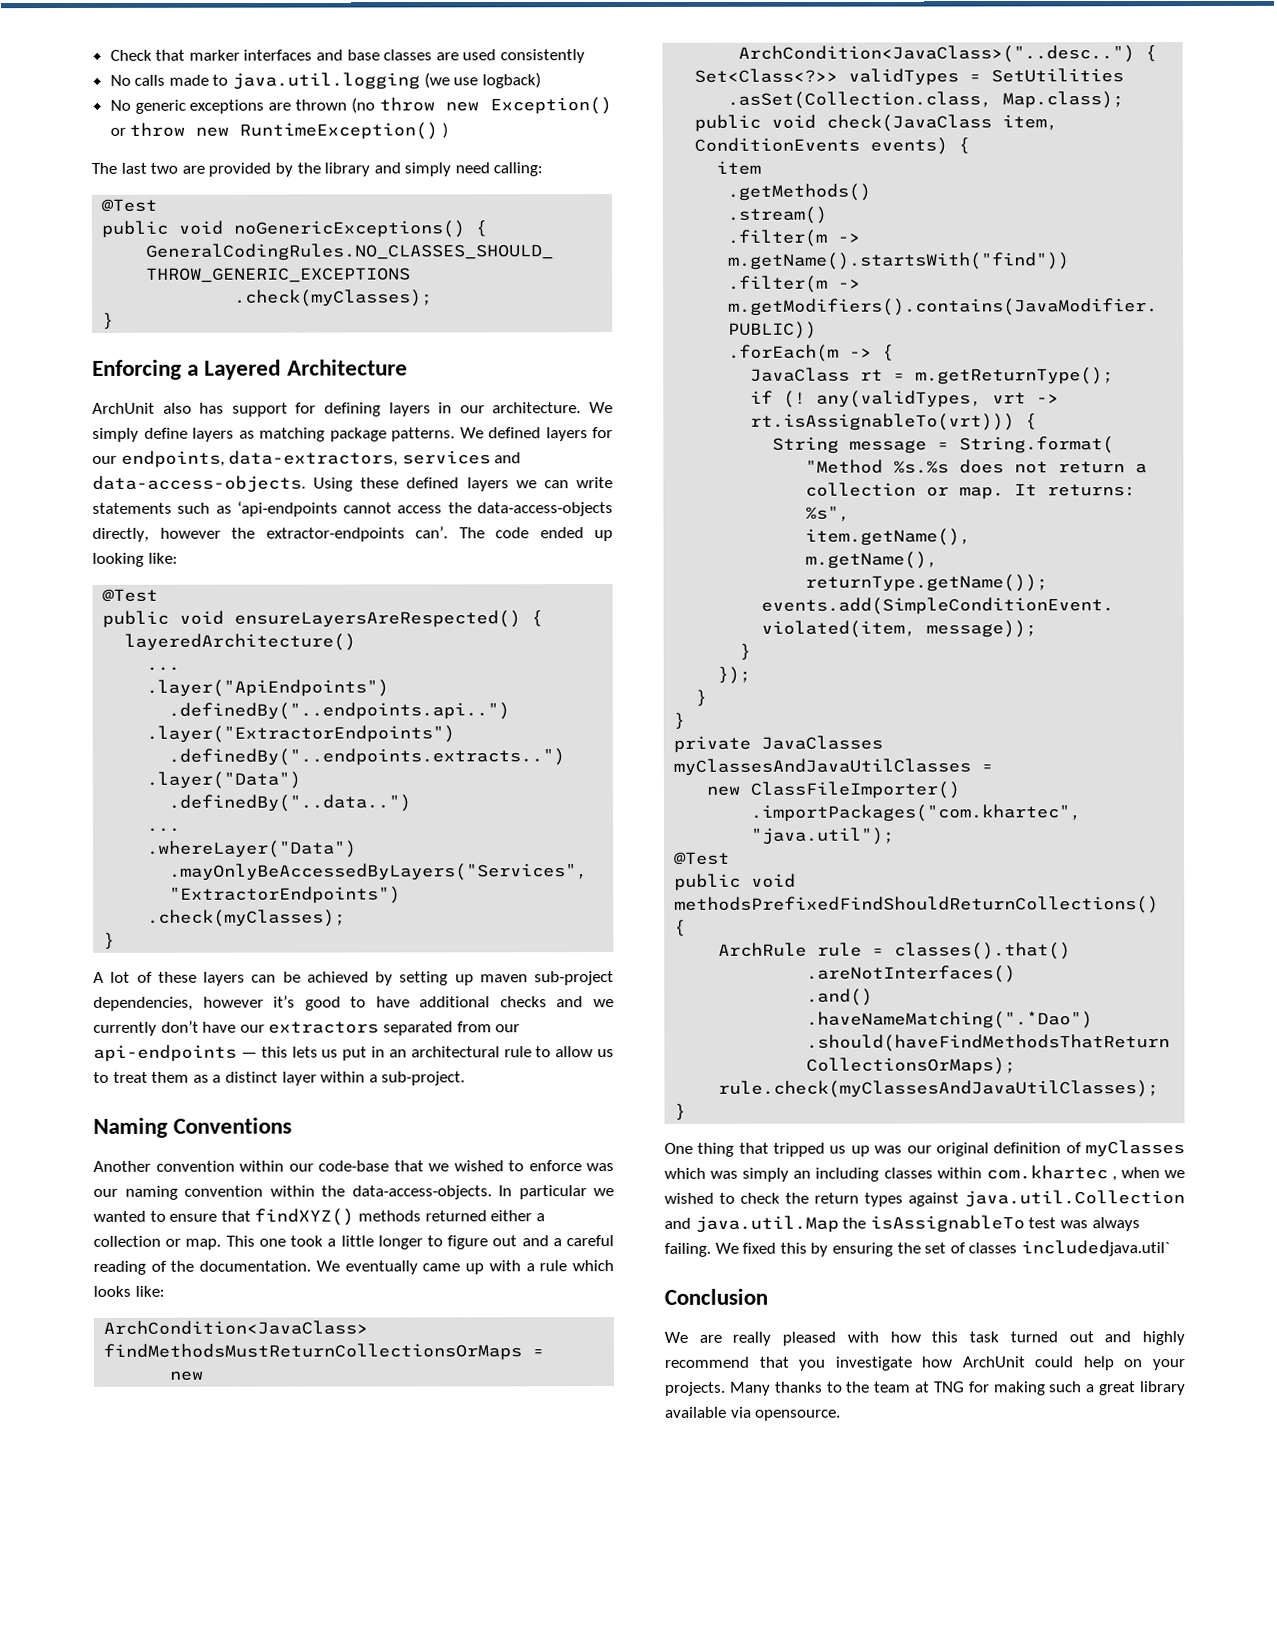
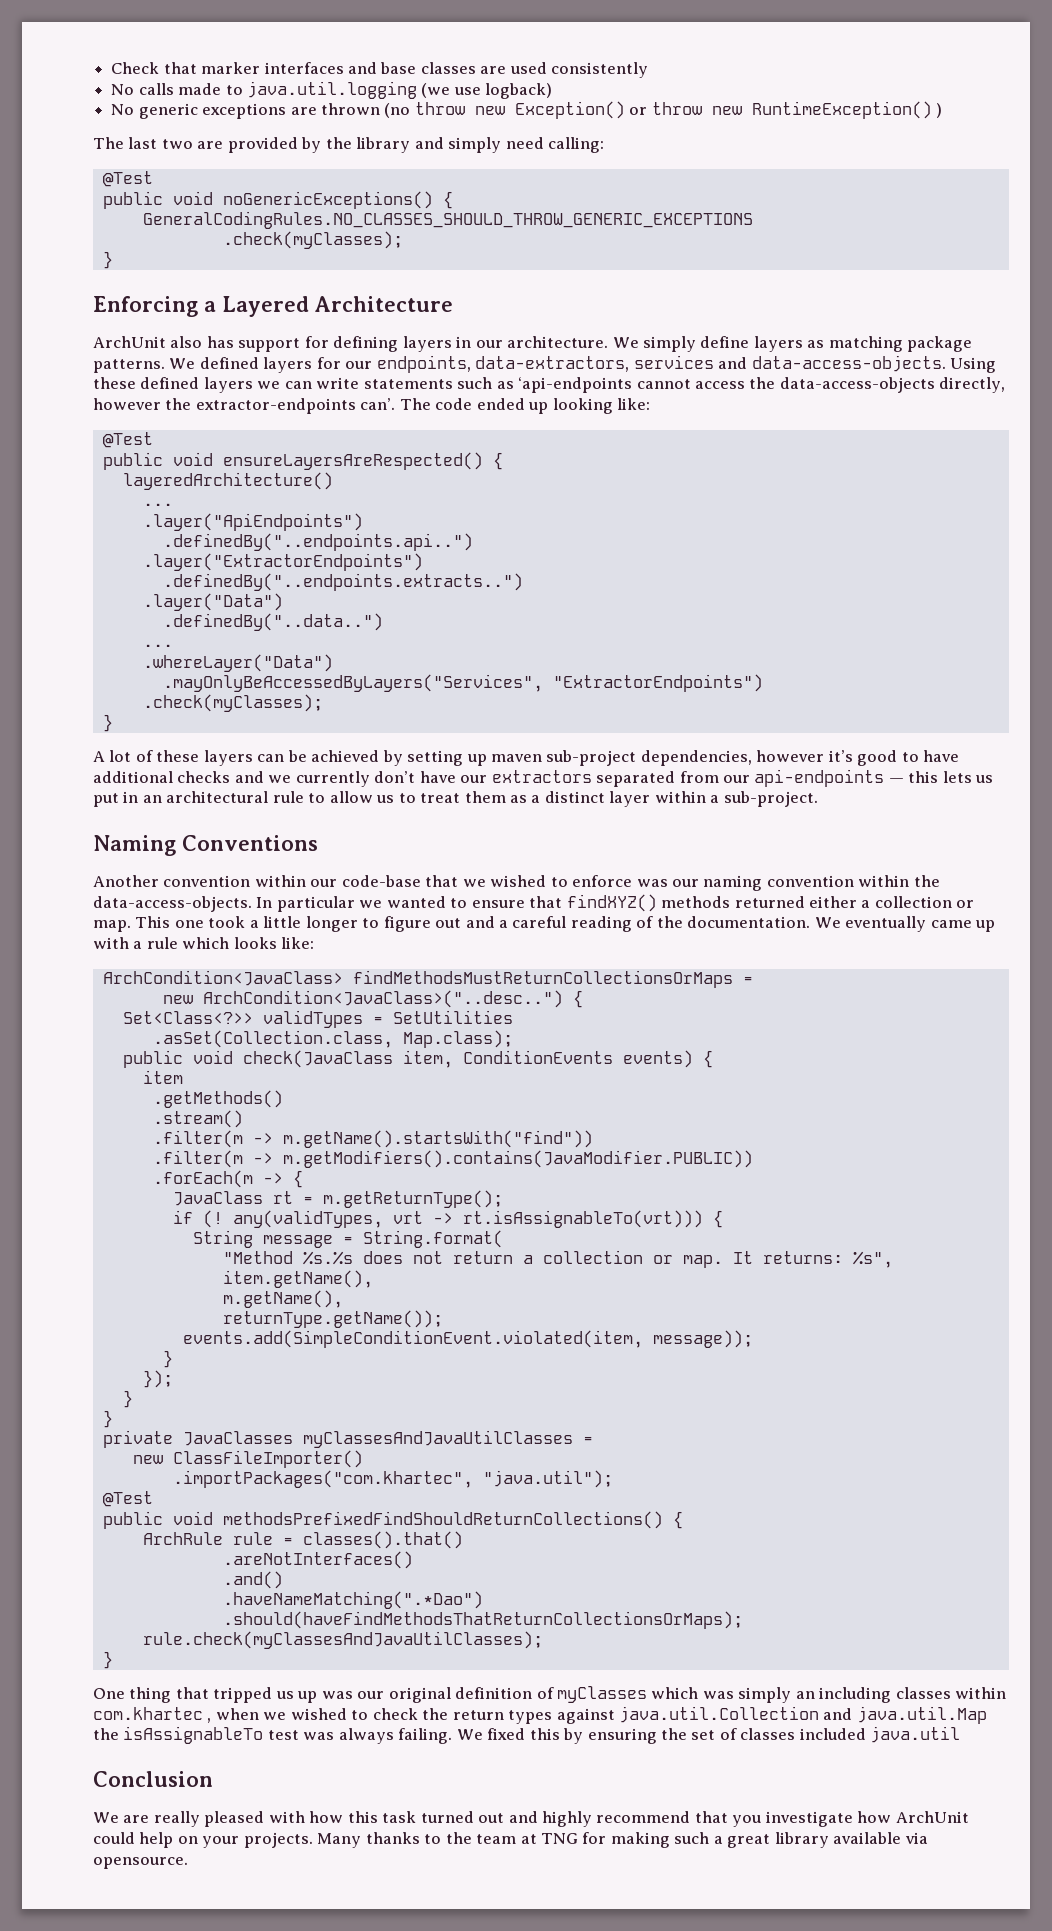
- We fixed this by ensuring the set of classes includedjava.util`
+ We fixed this by ensuring the set of classes included java.util

